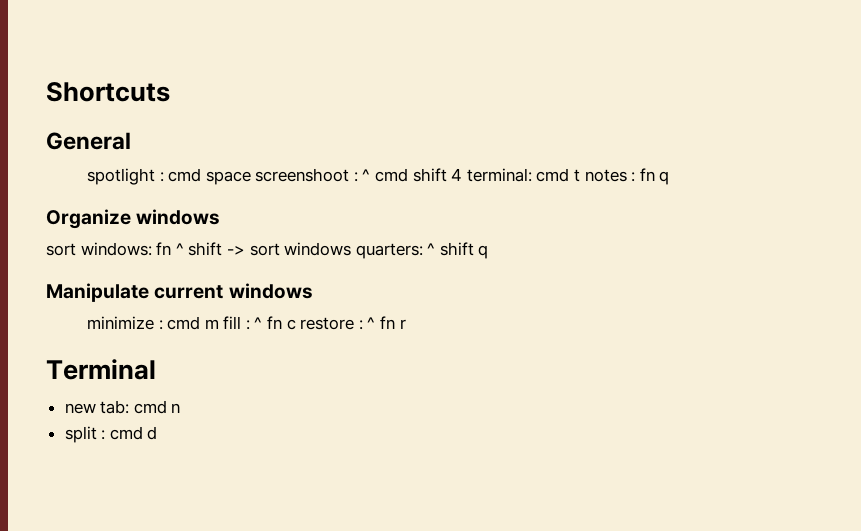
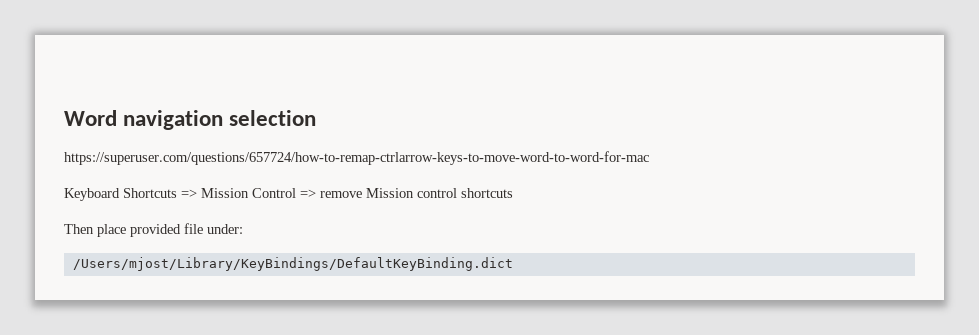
- Shortcuts
- General
- spotlight : cmd space screenshoot : ^ cmd shift 4 terminal: cmd t notes : fn q
- Organize windows
- sort windows: fn ^ shift -> sort windows quarters: ^ shift q
- Manipulate current windows
- minimize : cmd m fill : ^ fn c restore : ^ fn r
- Terminal
- new tab: cmd n
- split : cmd d
+ Word navigation selection
+ https://superuser.com/questions/657724/how-to-remap-ctrlarrow-keys-to-move-word-to-word-for-mac
+ Keyboard Shortcuts => Mission Control => remove Mission control shortcuts
+ Then place provided file under:
+ /Users/mjost/Library/KeyBindings/DefaultKeyBinding.dict

